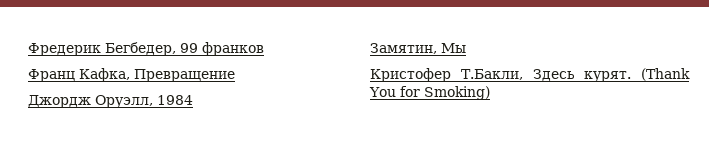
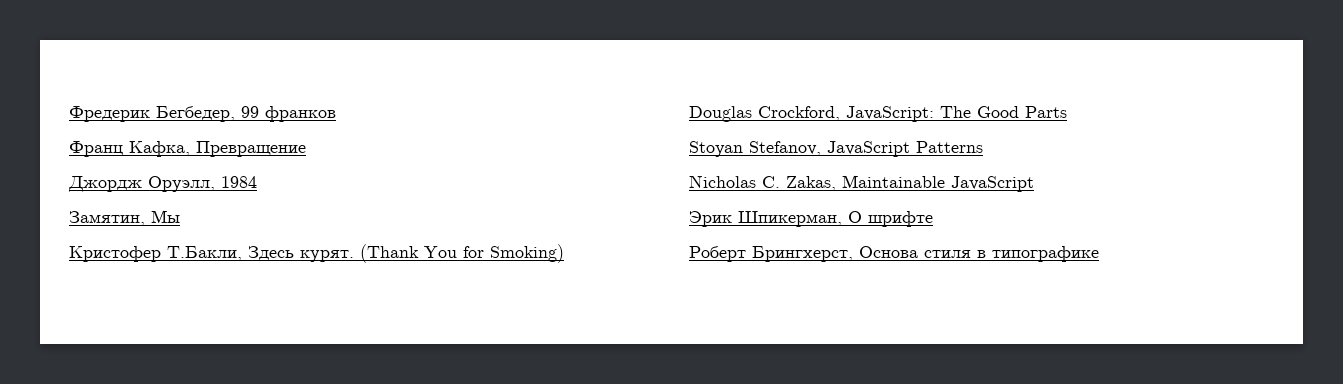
+ Douglas Crockford, JavaScript: The Good Parts
+ Stoyan Stefanov, JavaScript Patterns
+ Nicholas C. Zakas, Maintainable JavaScript
+ Эрик Шпикерман, О шрифте
+ Роберт Брингхерст, Основа стиля в типографике

